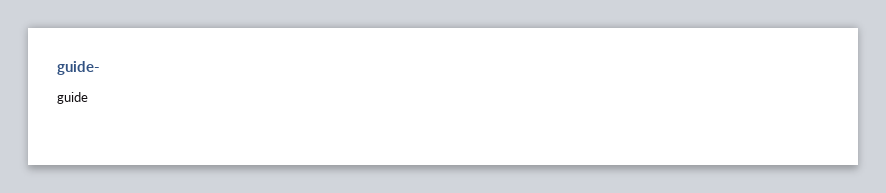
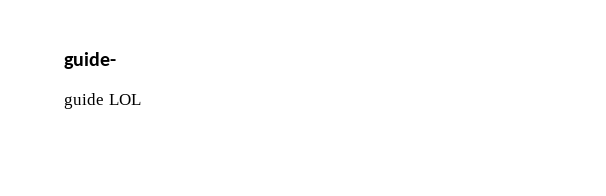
- guide
+ guide LOL

